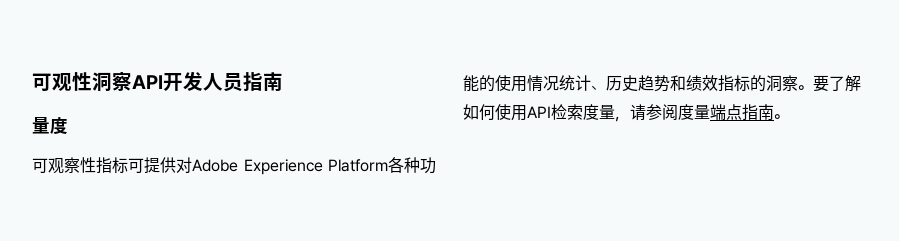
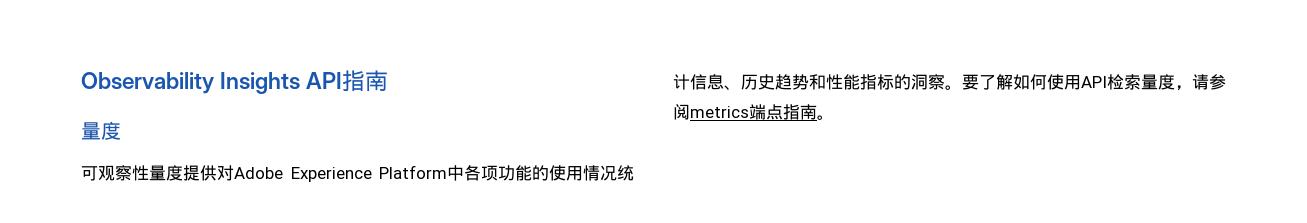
- 可观性洞察API开发人员指南
+ Observability Insights API指南
- 可观察性指标可提供对Adobe Experience Platform各种功能的使用情况统计、历史趋势和绩效指标的洞察。
+ 可观察性量度提供对Adobe Experience Platform中各项功能的使用情况统计信息、历史趋势和性能指标的洞察。
- 要了解如何使用API检索度量，请参阅度量端点指南。
+ 要了解如何使用API检索量度，请参阅metrics端点指南。

